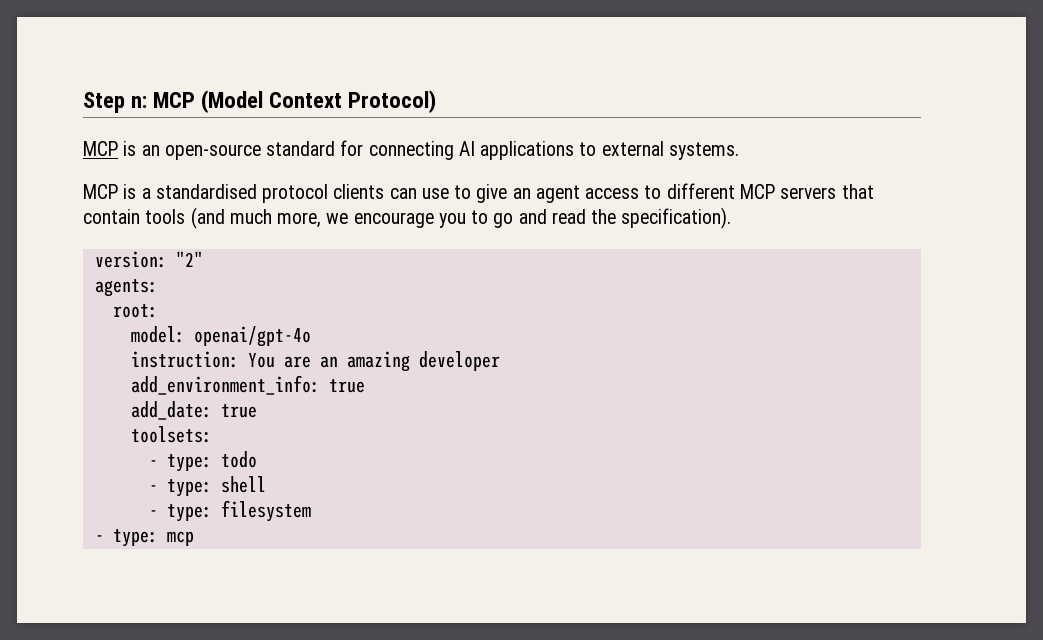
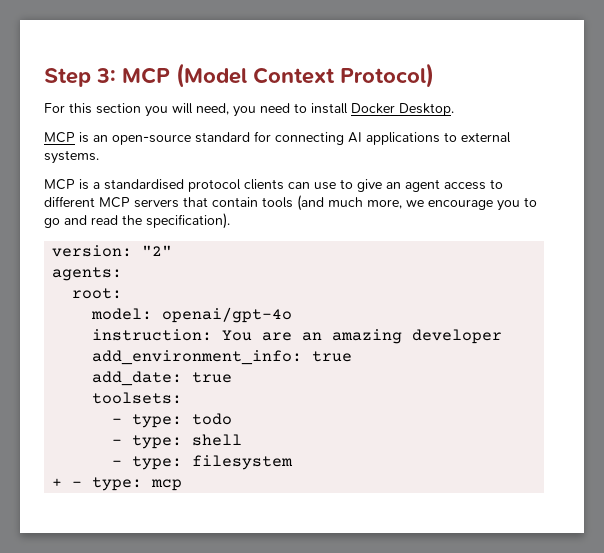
- Step n: MCP (Model Context Protocol)
+ Step 3: MCP (Model Context Protocol)
+ For this section you will need, you need to install Docker Desktop.
- - type: mcp
+ + - type: mcp

